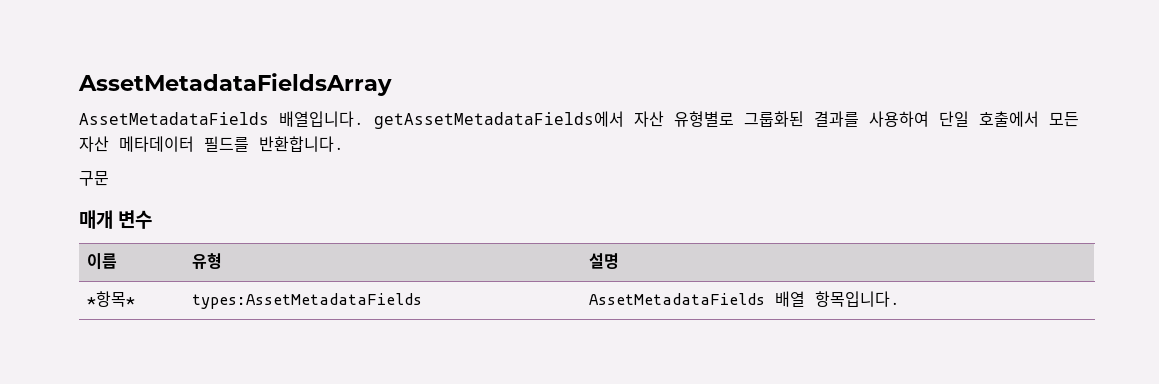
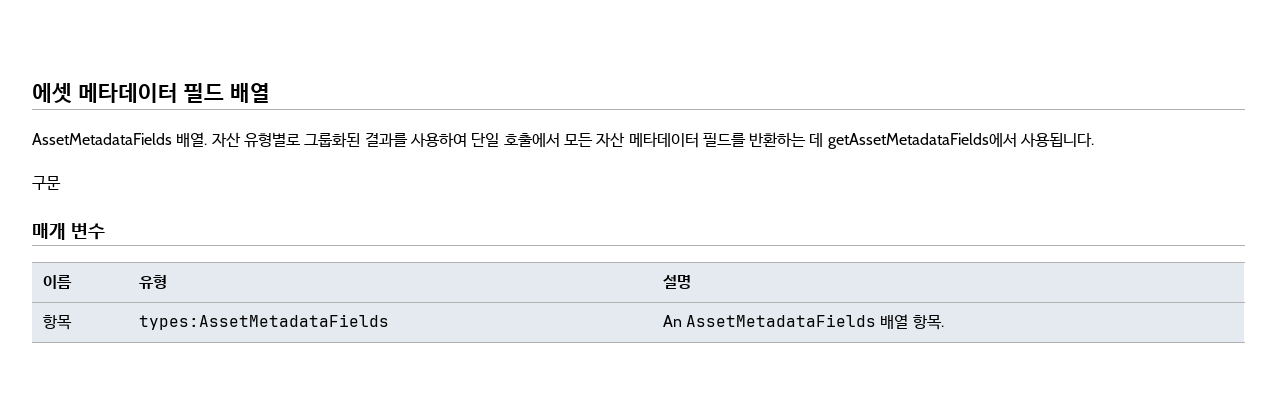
- AssetMetadataFieldsArray
- AssetMetadataFields 배열입니다. getAssetMetadataFields에서 자산 유형별로 그룹화된 결과를 사용하여 단일 호출에서 모든 자산 메타데이터 필드를 반환합니다.
+ 에셋 메타데이터 필드 배열
+ AssetMetadataFields 배열. 자산 유형별로 그룹화된 결과를 사용하여 단일 호출에서 모든 자산 메타데이터 필드를 반환하는 데 getAssetMetadataFields에서 사용됩니다.
- *항목* | types:AssetMetadataFields | AssetMetadataFields 배열 항목입니다.
+ 항목 | types:AssetMetadataFields | An AssetMetadataFields 배열 항목.

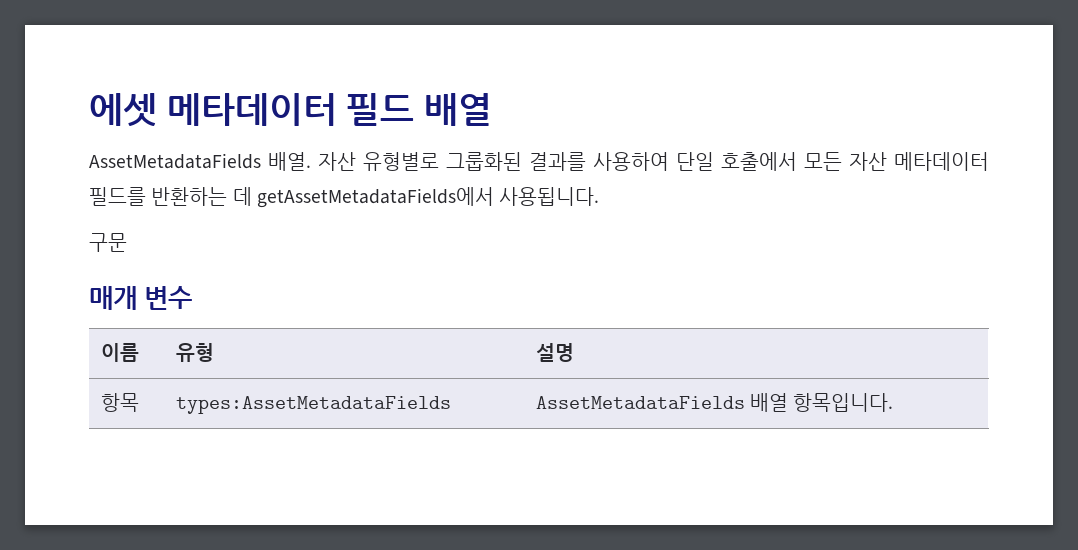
- 항목 | types:AssetMetadataFields | An AssetMetadataFields 배열 항목.
+ 항목 | types:AssetMetadataFields | AssetMetadataFields 배열 항목입니다.

